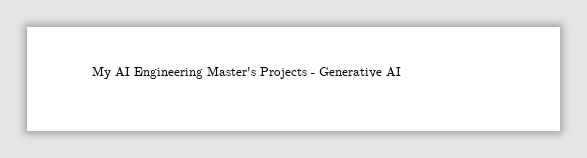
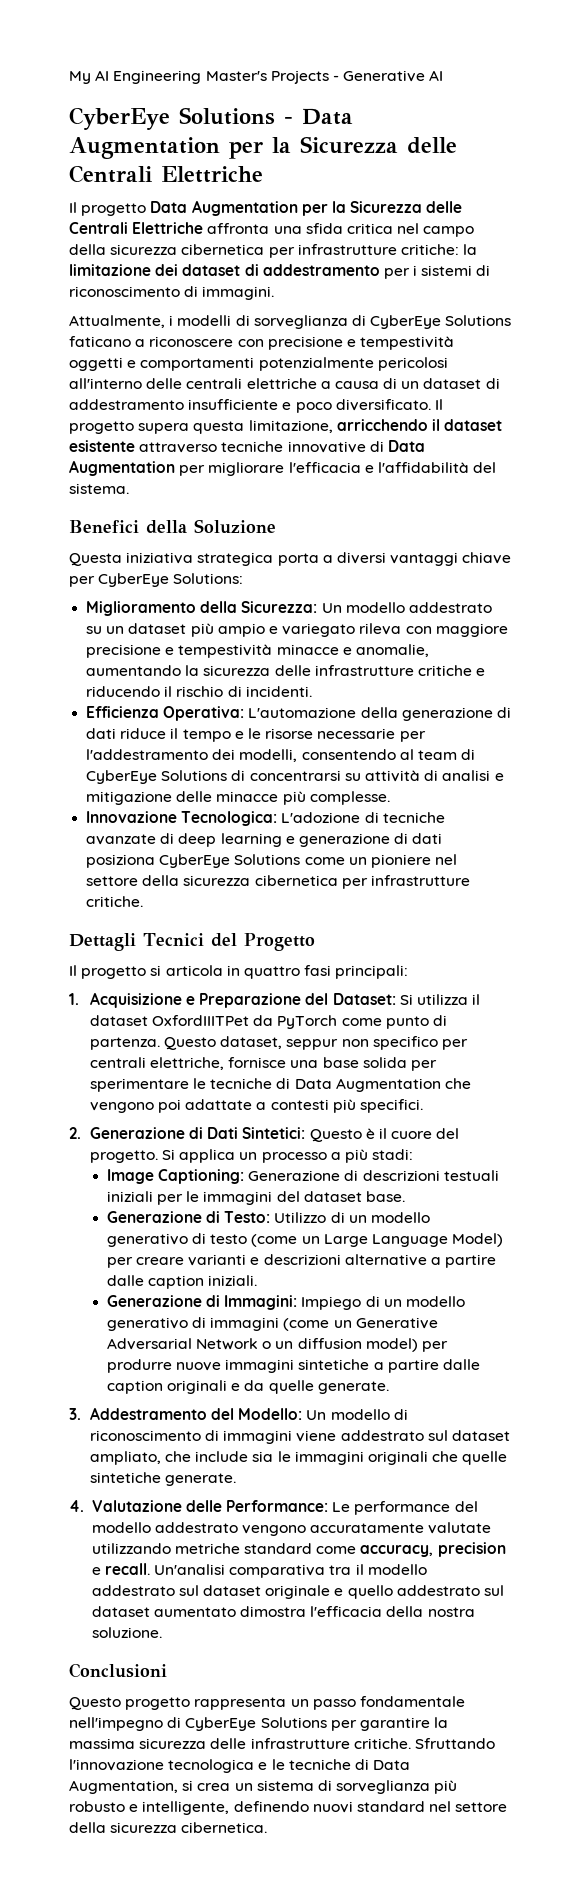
+ CyberEye Solutions - Data Augmentation per la Sicurezza delle Centrali Elettriche
+ Il progetto Data Augmentation per la Sicurezza delle Centrali Elettriche affronta una sfida critica nel campo della sicurezza cibernetica per infrastrutture critiche: la limitazione dei dataset di addestramento per i sistemi di riconoscimento di immagini.
+ Attualmente, i modelli di sorveglianza di CyberEye Solutions faticano a riconoscere con precisione e tempestività oggetti e comportamenti potenzialmente pericolosi all'interno delle centrali elettriche a causa di un dataset di addestramento insufficiente e poco diversificato. Il progetto supera questa limitazione, arricchendo il dataset esistente attraverso tecniche innovative di Data Augmentation per migliorare l'efficacia e l'affidabilità del sistema.
+ Benefici della Soluzione
+ Questa iniziativa strategica porta a diversi vantaggi chiave per CyberEye Solutions:
+ Miglioramento della Sicurezza: Un modello addestrato su un dataset più ampio e variegato rileva con maggiore precisione e tempestività minacce e anomalie, aumentando la sicurezza delle infrastrutture critiche e riducendo il rischio di incidenti.
+ Efficienza Operativa: L'automazione della generazione di dati riduce il tempo e le risorse necessarie per l'addestramento dei modelli, consentendo al team di CyberEye Solutions di concentrarsi su attività di analisi e mitigazione delle minacce più complesse.
+ Innovazione Tecnologica: L'adozione di tecniche avanzate di deep learning e generazione di dati posiziona CyberEye Solutions come un pioniere nel settore della sicurezza cibernetica per infrastrutture critiche.
+ Dettagli Tecnici del Progetto
+ Il progetto si articola in quattro fasi principali:
+ 1. Acquisizione e Preparazione del Dataset: Si utilizza il dataset OxfordIIITPet da PyTorch come punto di partenza. Questo dataset, seppur non specifico per centrali elettriche, fornisce una base solida per sperimentare le tecniche di Data Augmentation che vengono poi adattate a contesti più specifici.
+ 2. Generazione di Dati Sintetici: Questo è il cuore del progetto. Si applica un processo a più stadi:
+ Image Captioning: Generazione di descrizioni testuali iniziali per le immagini del dataset base.
+ Generazione di Testo: Utilizzo di un modello generativo di testo (come un Large Language Model) per creare varianti e descrizioni alternative a partire dalle caption iniziali.
+ Generazione di Immagini: Impiego di un modello generativo di immagini (come un Generative Adversarial Network o un diffusion model) per produrre nuove immagini sintetiche a partire dalle caption originali e da quelle generate.
+ 3. Addestramento del Modello: Un modello di riconoscimento di immagini viene addestrato sul dataset ampliato, che include sia le immagini originali che quelle sintetiche generate.
+ 4. Valutazione delle Performance: Le performance del modello addestrato vengono accuratamente valutate utilizzando metriche standard come accuracy, precision e recall. Un'analisi comparativa tra il modello addestrato sul dataset originale e quello addestrato sul dataset aumentato dimostra l'efficacia della nostra soluzione.
+ Conclusioni
+ Questo progetto rappresenta un passo fondamentale nell'impegno di CyberEye Solutions per garantire la massima sicurezza delle infrastrutture critiche. Sfruttando l'innovazione tecnologica e le tecniche di Data Augmentation, si crea un sistema di sorveglianza più robusto e intelligente, definendo nuovi standard nel settore della sicurezza cibernetica.

